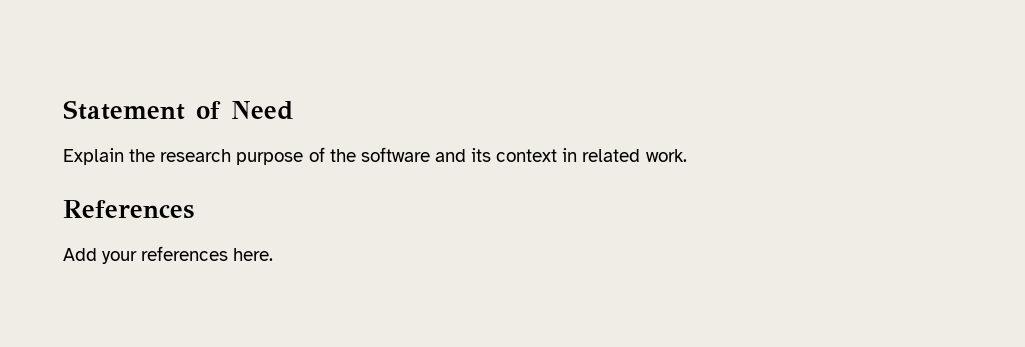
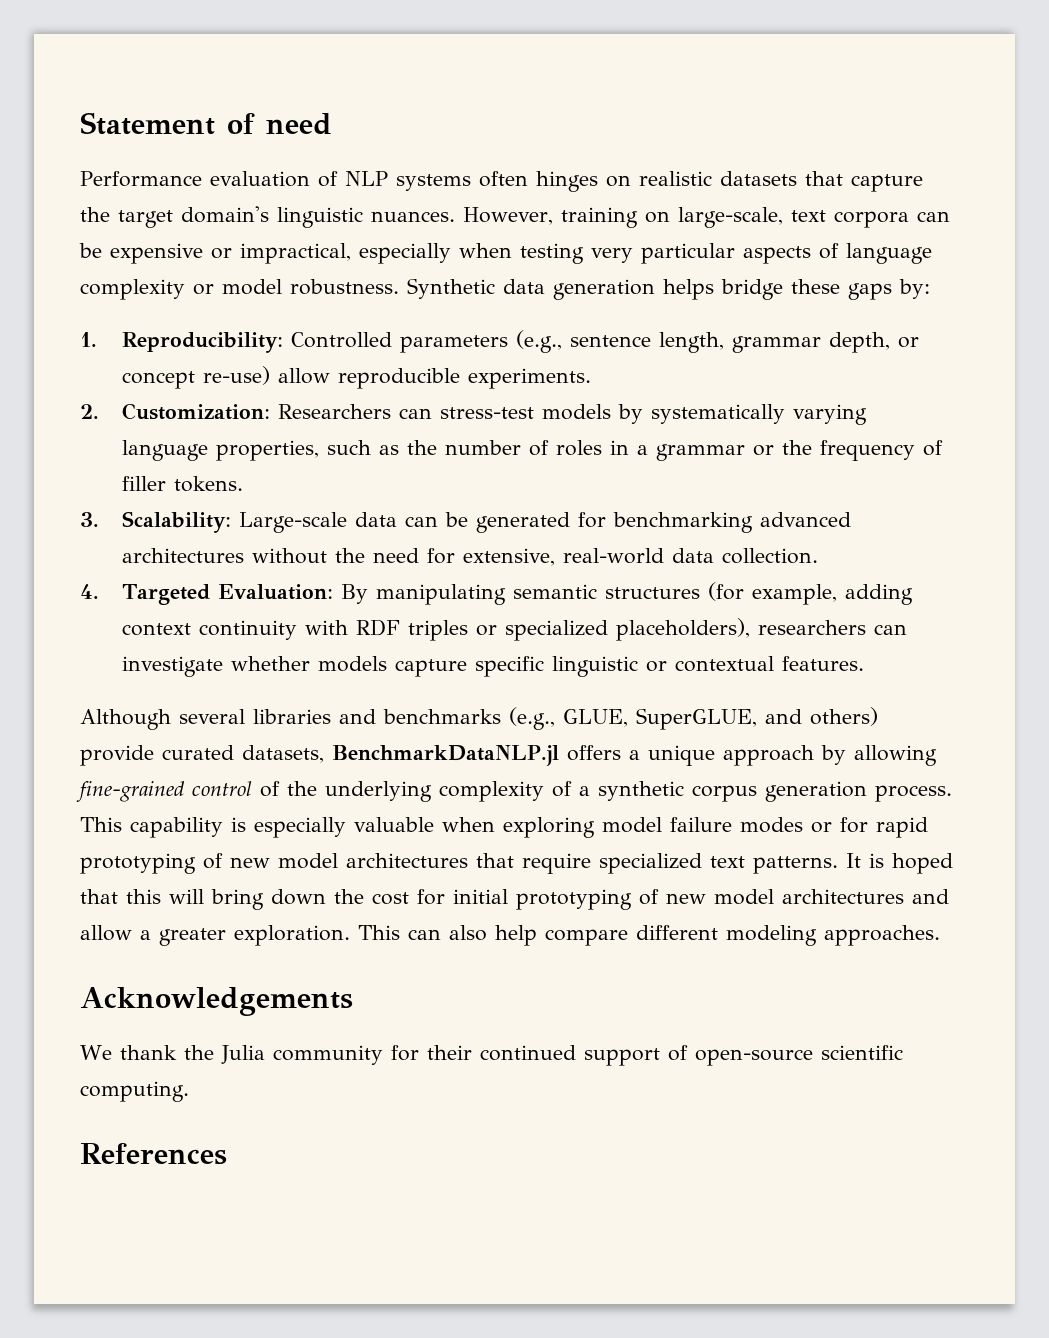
- Statement of Need
- Explain the research purpose of the software and its context in related work.
+ Statement of need
+ Performance evaluation of NLP systems often hinges on realistic datasets that capture the target domain's linguistic nuances. However, training on large-scale, text corpora can be expensive or impractical, especially when testing very particular aspects of language complexity or model robustness. Synthetic data generation helps bridge these gaps by:
+ 1. Reproducibility: Controlled parameters (e.g., sentence length, grammar depth, or concept re-use) allow reproducible experiments.
+ 2. Customization: Researchers can stress-test models by systematically varying language properties, such as the number of roles in a grammar or the frequency of filler tokens.
+ 3. Scalability: Large-scale data can be generated for benchmarking advanced architectures without the need for extensive, real-world data collection.
+ 4. Targeted Evaluation: By manipulating semantic structures (for example, adding context continuity with RDF triples or specialized placeholders), researchers can investigate whether models capture specific linguistic or contextual features.
+ Although several libraries and benchmarks (e.g., GLUE, SuperGLUE, and others) provide curated datasets, BenchmarkDataNLP.jl offers a unique approach by allowing fine-grained control of the underlying complexity of a synthetic corpus generation process. This capability is especially valuable when exploring model failure modes or for rapid prototyping of new model architectures that require specialized text patterns. It is hoped that this will bring down the cost for initial prototyping of new model architectures and allow a greater exploration. This can also help compare different modeling approaches.
+ Acknowledgements
+ We thank the Julia community for their continued support of open-source scientific computing.
  References
- Add your references here.

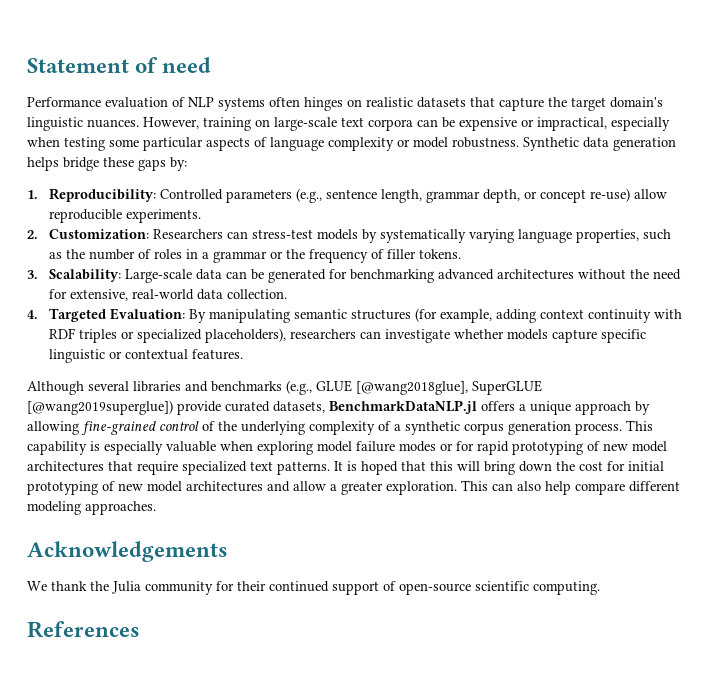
- However, training on large-scale, text corpora can be expensive or impractical, especially when testing very particular aspects of language complexity or model robustness.
+ However, training on large-scale text corpora can be expensive or impractical, especially when testing some particular aspects of language complexity or model robustness.
- Although several libraries and benchmarks (e.g., GLUE, SuperGLUE, and others) provide curated datasets, BenchmarkDataNLP.jl offers a unique approach by allowing fine-grained control of the underlying complexity of a synthetic corpus generation process.
+ Although several libraries and benchmarks (e.g., GLUE [@wang2018glue], SuperGLUE [@wang2019superglue]) provide curated datasets, BenchmarkDataNLP.jl offers a unique approach by allowing fine-grained control of the underlying complexity of a synthetic corpus generation process.

